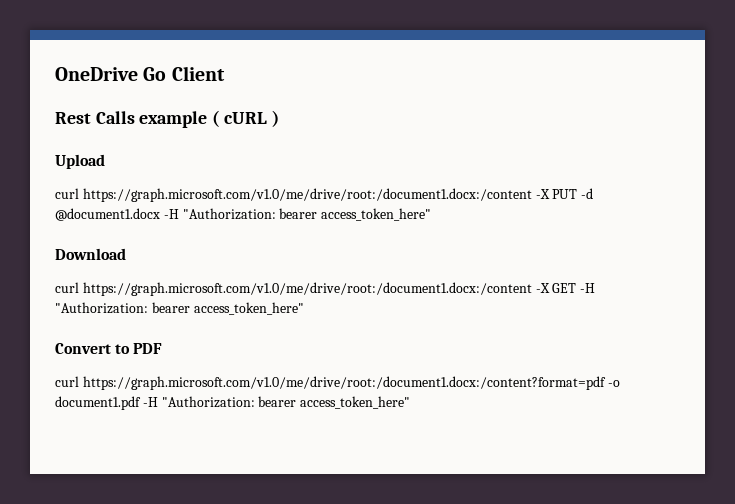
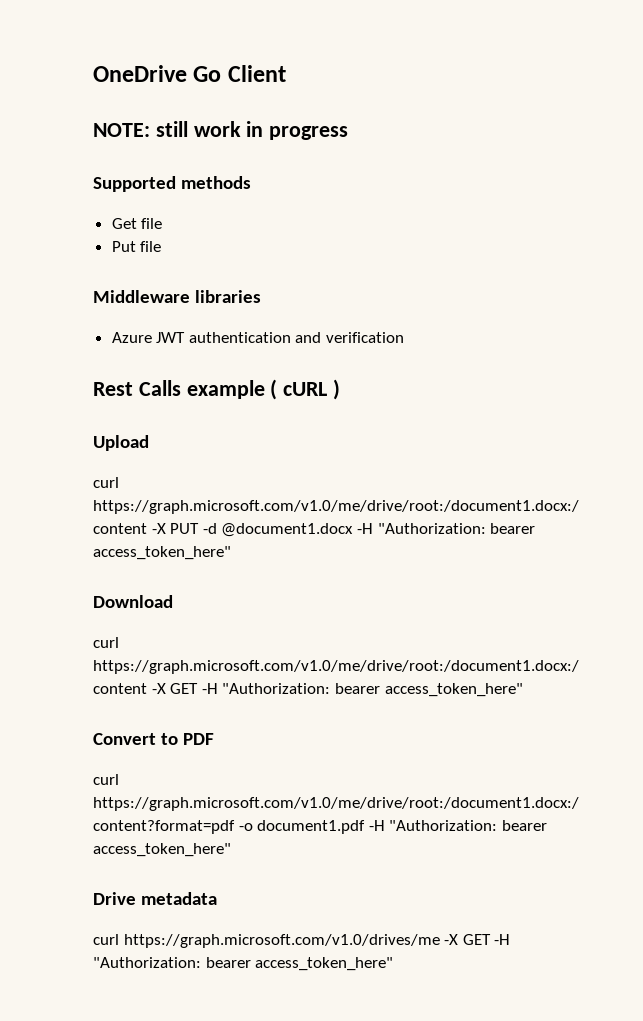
+ NOTE: still work in progress
+ Supported methods
+ Get file
+ Put file
+ Middleware libraries
+ Azure JWT authentication and verification
+ Drive metadata
+ curl https://graph.microsoft.com/v1.0/drives/me -X GET -H "Authorization: bearer access_token_here"

